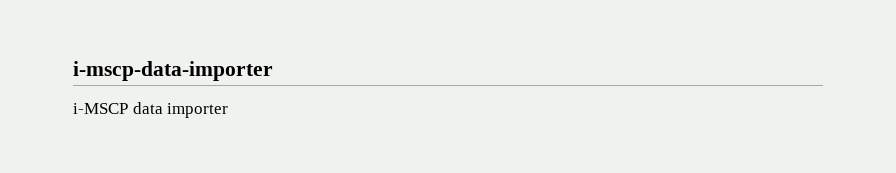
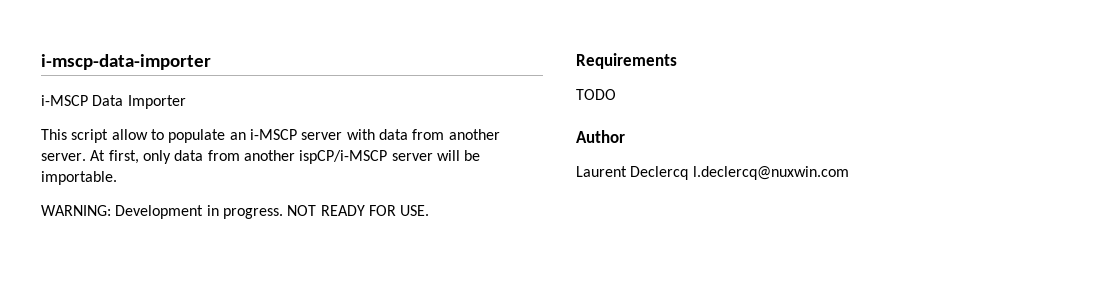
- i-MSCP data importer
+ i-MSCP Data Importer
+ This script allow to populate an i-MSCP server with data from another server. At first, only data from another ispCP/i-MSCP server will be importable.
+ WARNING: Development in progress. NOT READY FOR USE.
+ Requirements
+ TODO
+ Author
+ Laurent Declercq l.declercq@nuxwin.com

